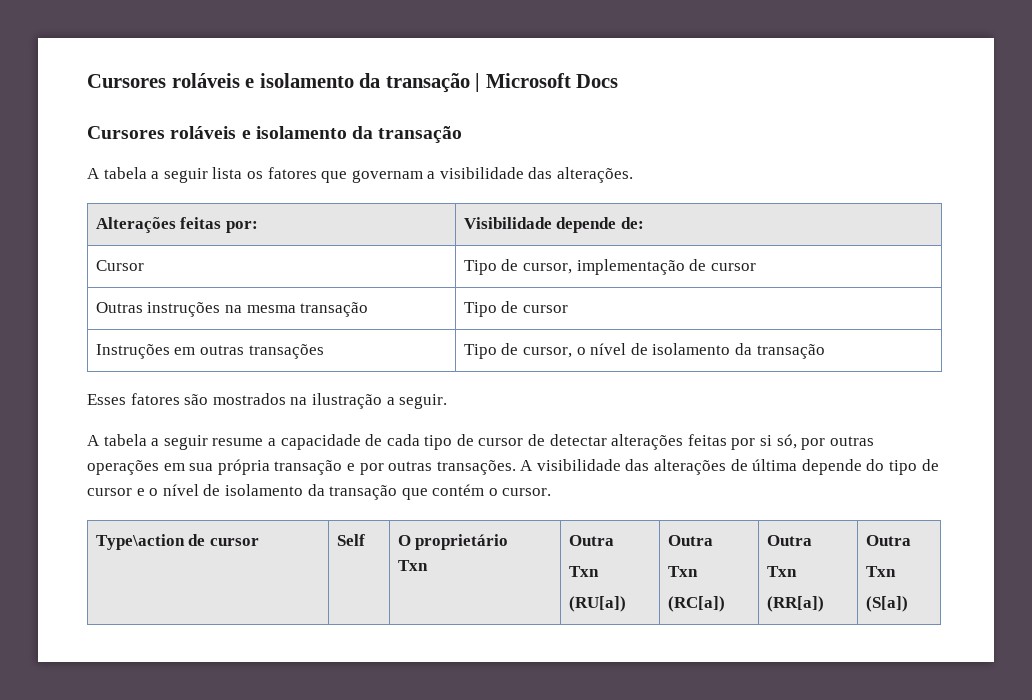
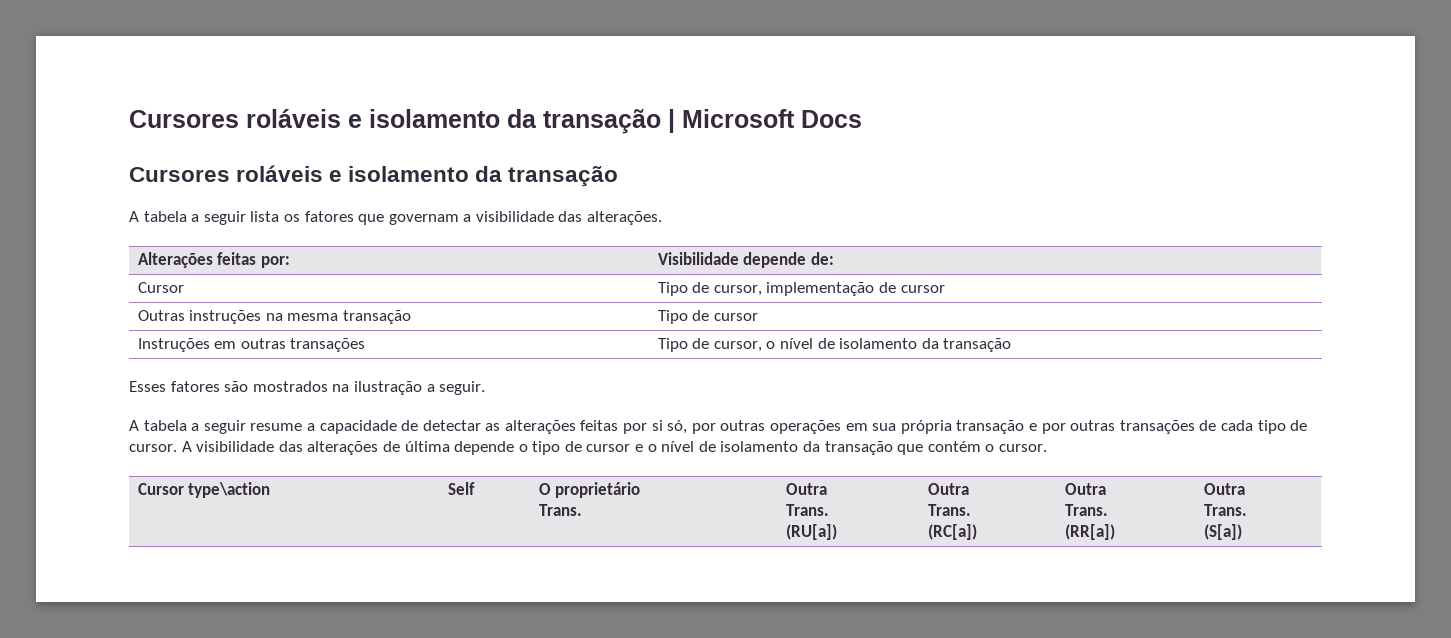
- A tabela a seguir resume a capacidade de cada tipo de cursor de detectar alterações feitas por si só, por outras operações em sua própria transação e por outras transações.
+ A tabela a seguir resume a capacidade de detectar as alterações feitas por si só, por outras operações em sua própria transação e por outras transações de cada tipo de cursor.
- A visibilidade das alterações de última depende do tipo de cursor e o nível de isolamento da transação que contém o cursor.
+ A visibilidade das alterações de última depende o tipo de cursor e o nível de isolamento da transação que contém o cursor.
- Type\action de cursor | Self | O proprietário
- Txn | Outra
- Txn
+ Cursor type\action | Self | O proprietário
+ Trans. | Outra
+ Trans.
  (RU[a]) | Outra
- Txn
+ Trans.
  (RC[a]) | Outra
- Txn
+ Trans.
  (RR[a]) | Outra
- Txn
+ Trans.

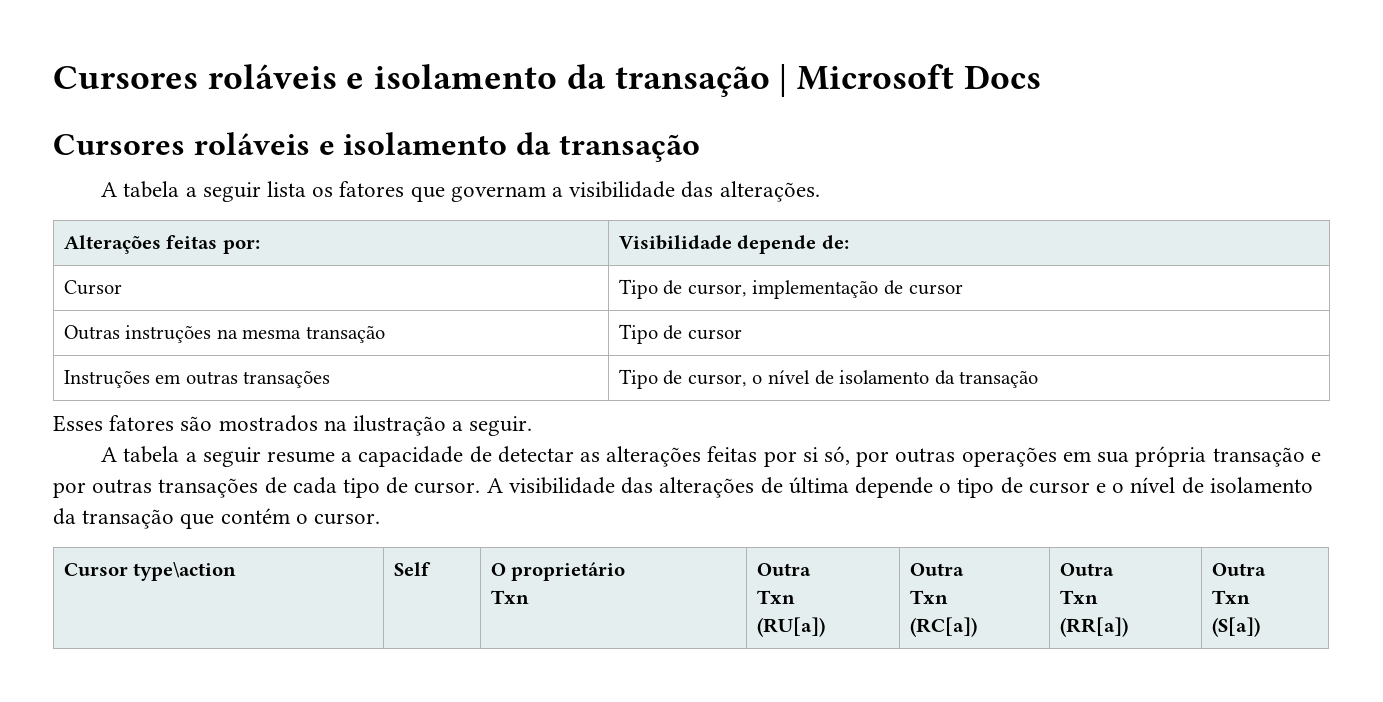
  Cursor type\action | Self | O proprietário
- Trans. | Outra
- Trans.
+ Txn | Outra
+ Txn
  (RU[a]) | Outra
- Trans.
+ Txn
  (RC[a]) | Outra
- Trans.
+ Txn
  (RR[a]) | Outra
- Trans.
+ Txn

